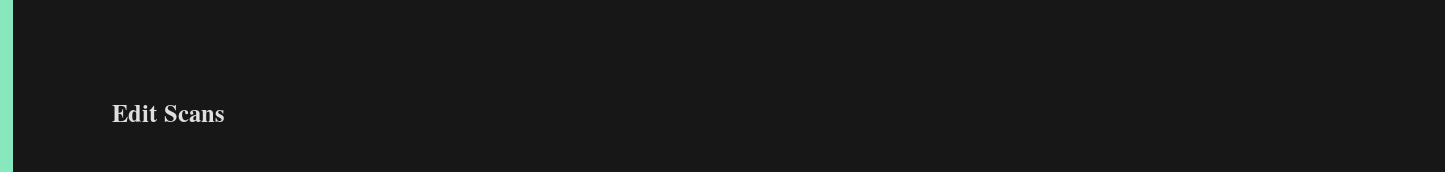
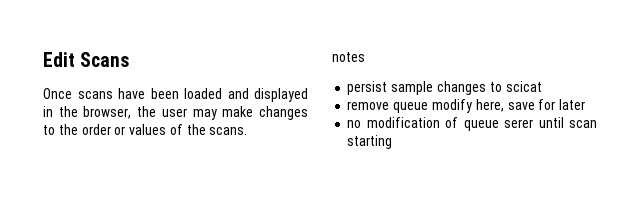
+ Once scans have been loaded and displayed in the browser, the user may make changes to the order or values of the scans.
+ notes
+ persist sample changes to scicat
+ remove queue modify here, save for later
+ no modification of queue serer until scan starting

